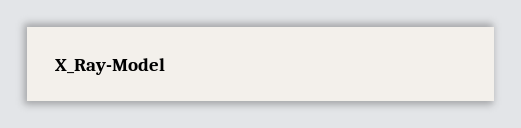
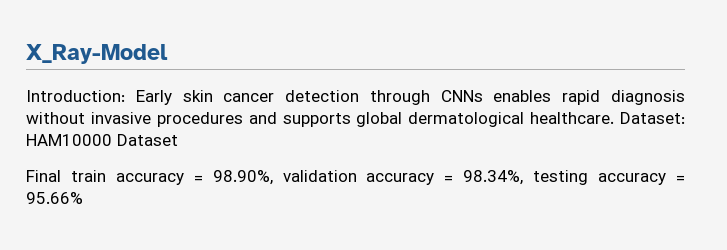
+ Introduction: Early skin cancer detection through CNNs enables rapid diagnosis without invasive procedures and supports global dermatological healthcare. Dataset: HAM10000 Dataset
+ Final train accuracy = 98.90%, validation accuracy = 98.34%, testing accuracy = 95.66%

